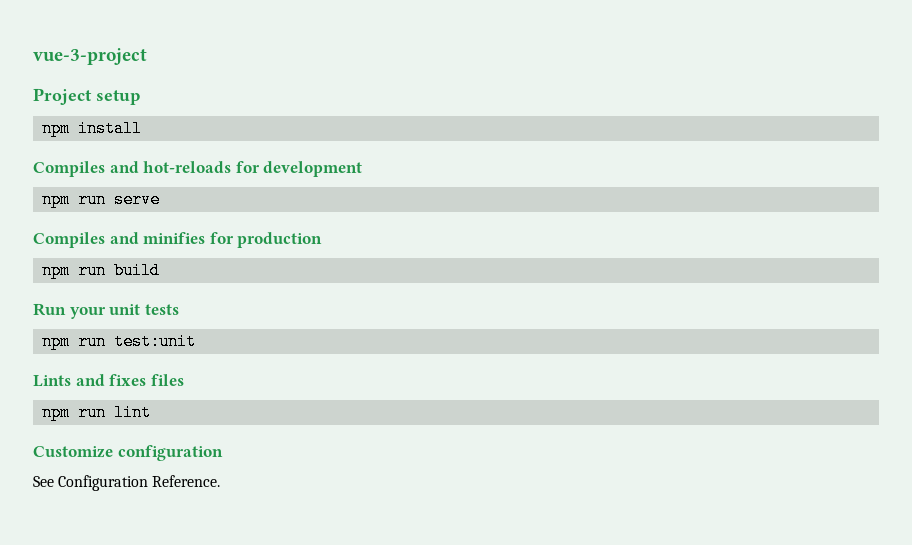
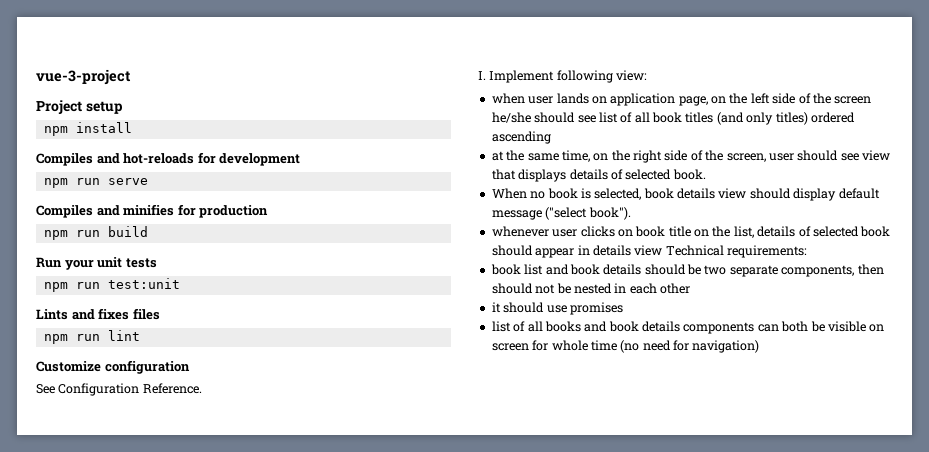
+ I. Implement following view:
+ when user lands on application page, on the left side of the screen he/she should see list of all book titles (and only titles) ordered ascending
+ at the same time, on the right side of the screen, user should see view that displays details of selected book.
+ When no book is selected, book details view should display default message ("select book").
+ whenever user clicks on book title on the list, details of selected book should appear in details view Technical requirements:
+ book list and book details should be two separate components, then should not be nested in each other
+ it should use promises
+ list of all books and book details components can both be visible on screen for whole time (no need for navigation)

